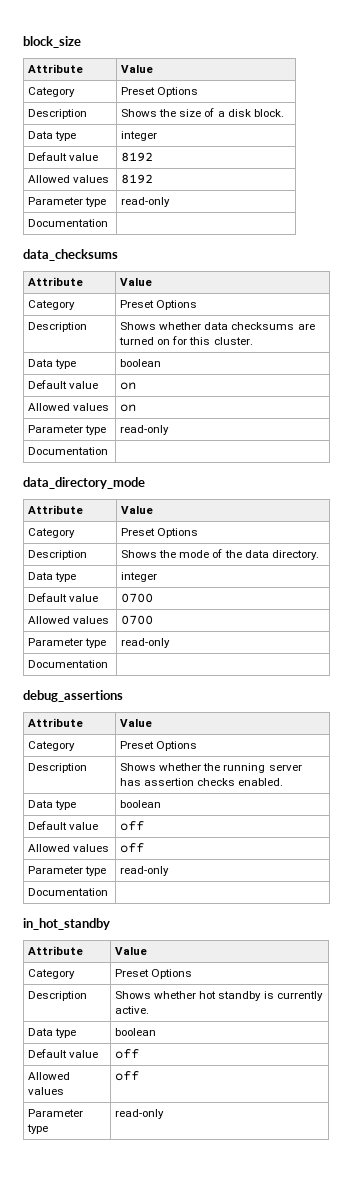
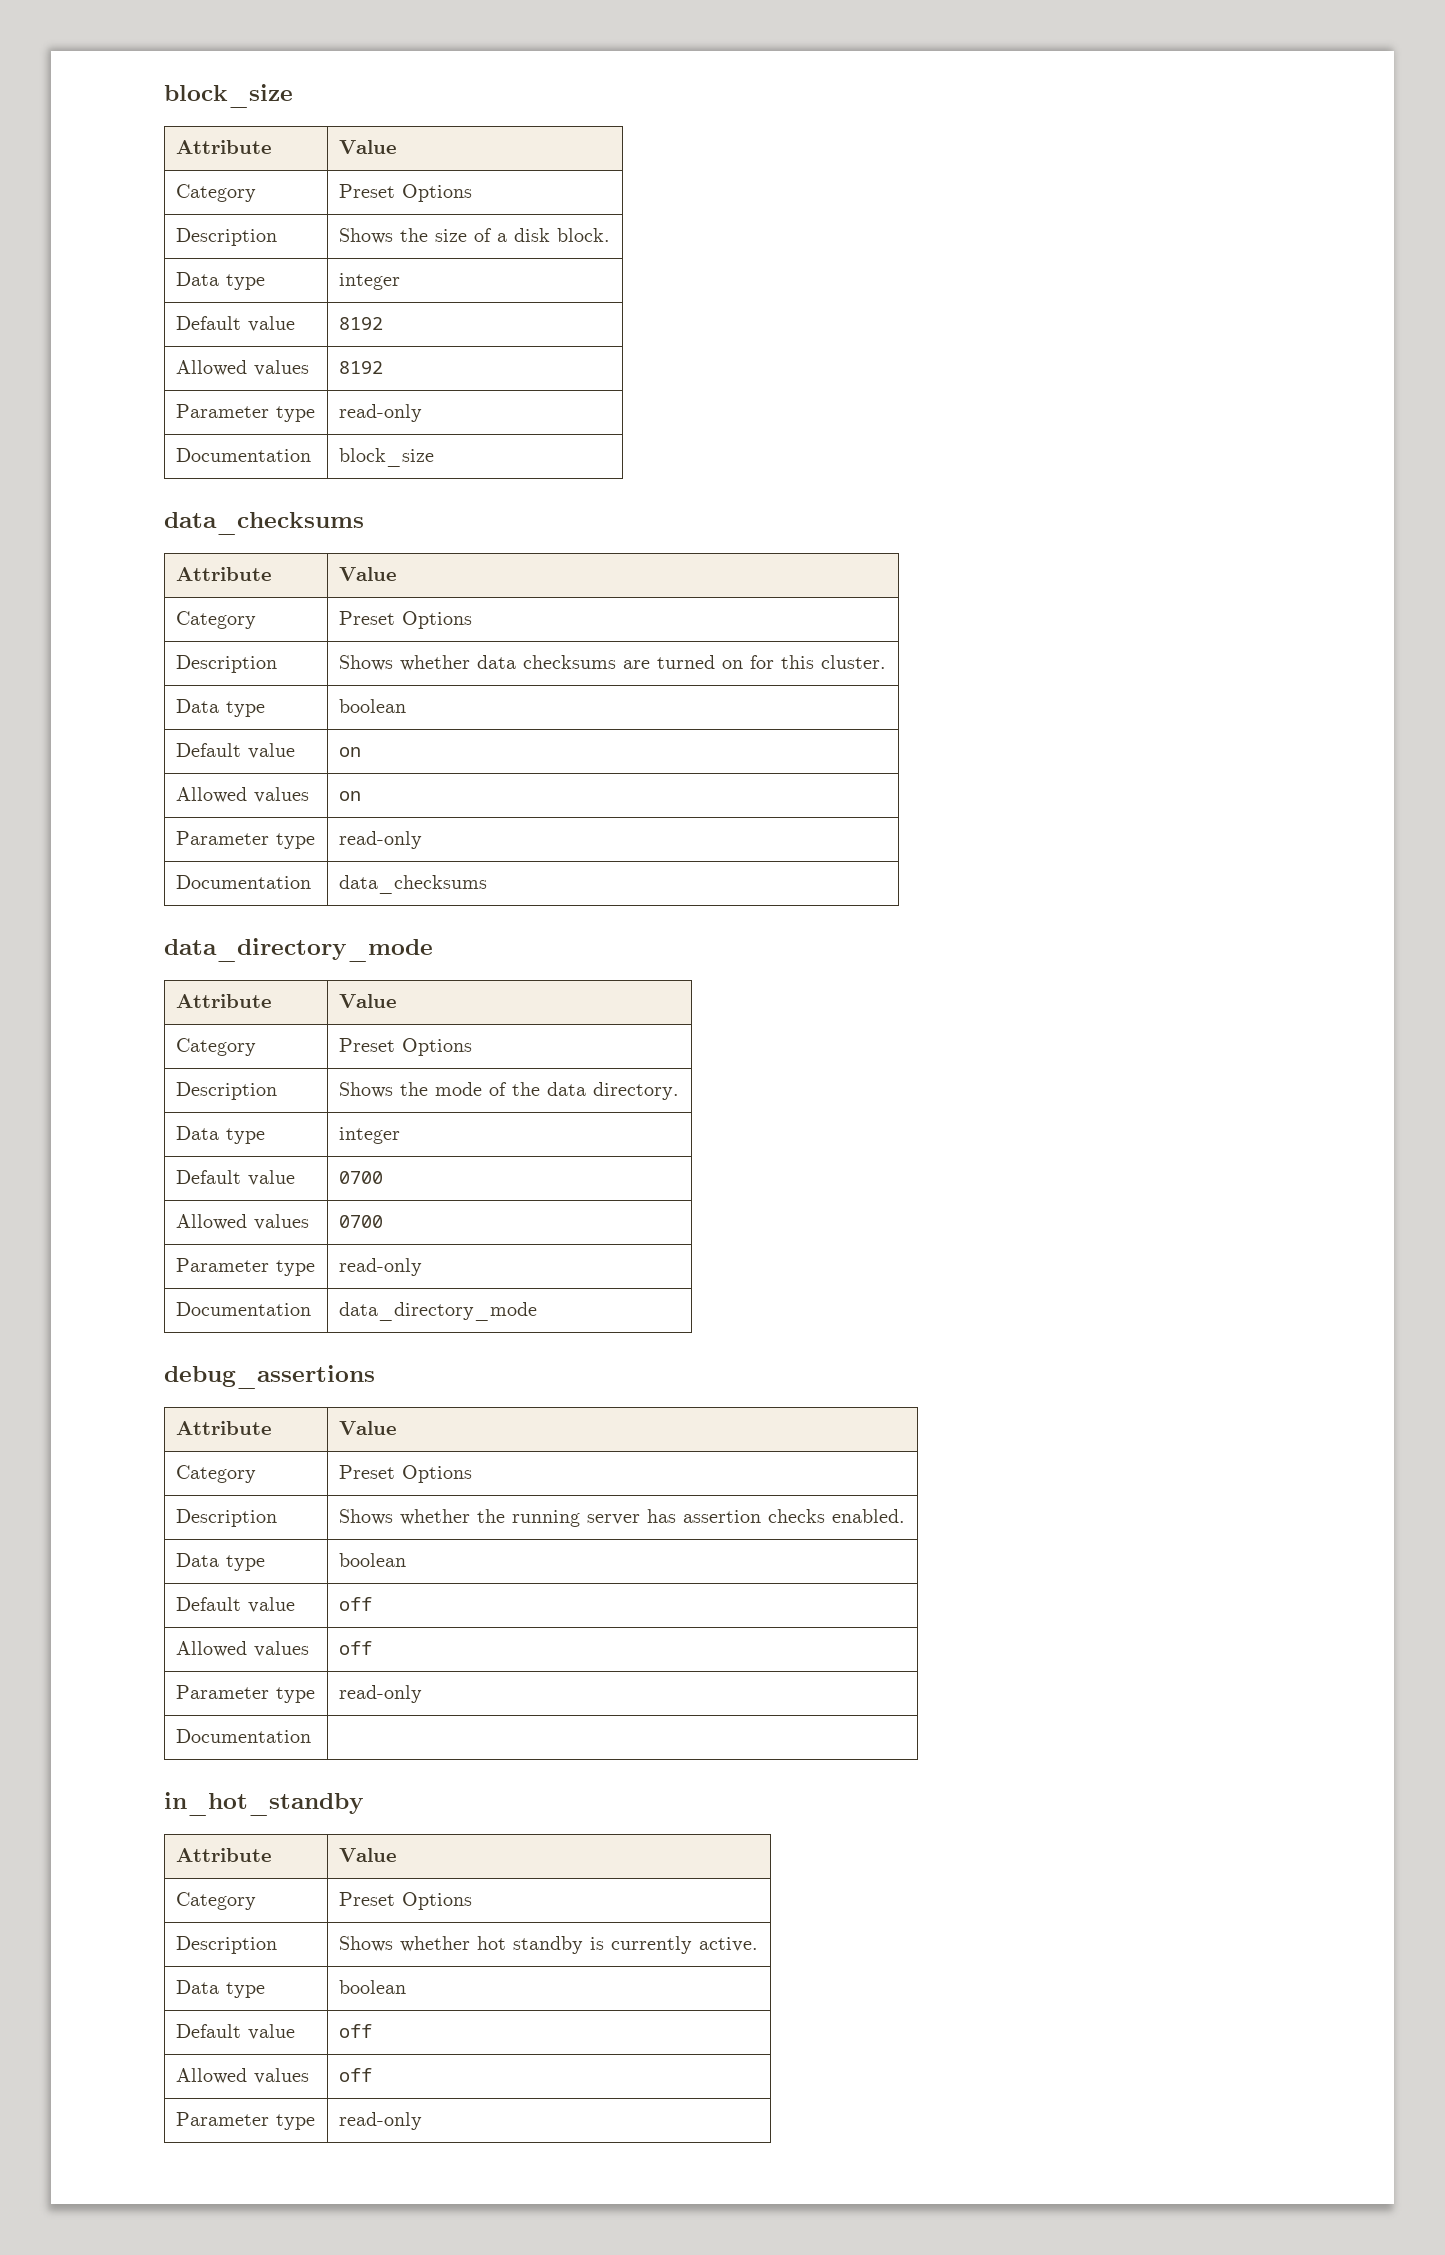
  Allowed values | 8192
  Parameter type | read-only
- Documentation |
+ Documentation | block_size
  Allowed values | on
  Parameter type | read-only
- Documentation |
+ Documentation | data_checksums
  Allowed values | 0700
  Parameter type | read-only
- Documentation |
+ Documentation | data_directory_mode

